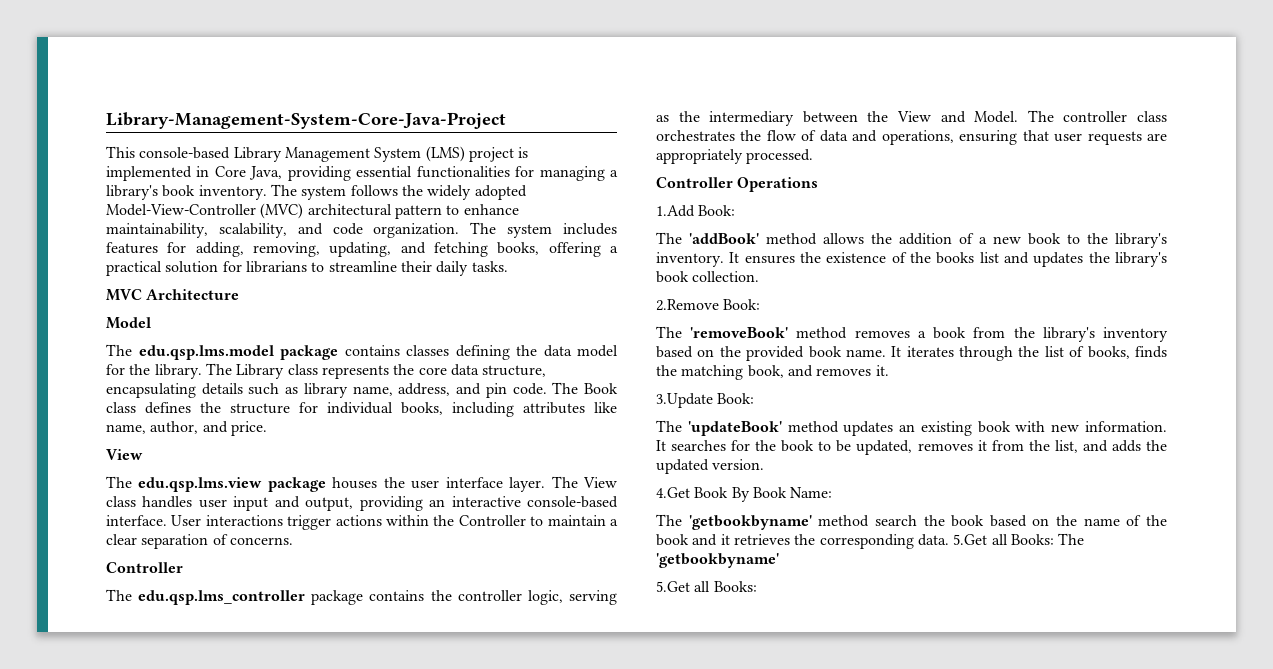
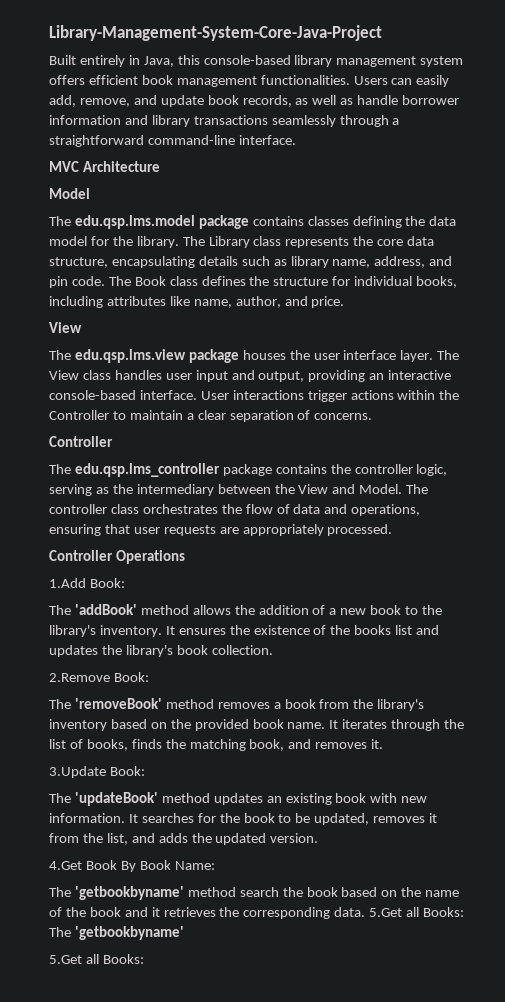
- This console-based Library Management System (LMS) project is implemented in Core Java, providing essential functionalities for managing a library's book inventory. The system follows the widely adopted Model-View-Controller (MVC) architectural pattern to enhance maintainability, scalability, and code organization. The system includes features for adding, removing, updating, and fetching books, offering a practical solution for librarians to streamline their daily tasks.
+ Built entirely in Java, this console-based library management system offers efficient book management functionalities. Users can easily add, remove, and update book records, as well as handle borrower information and library transactions seamlessly through a straightforward command-line interface.

